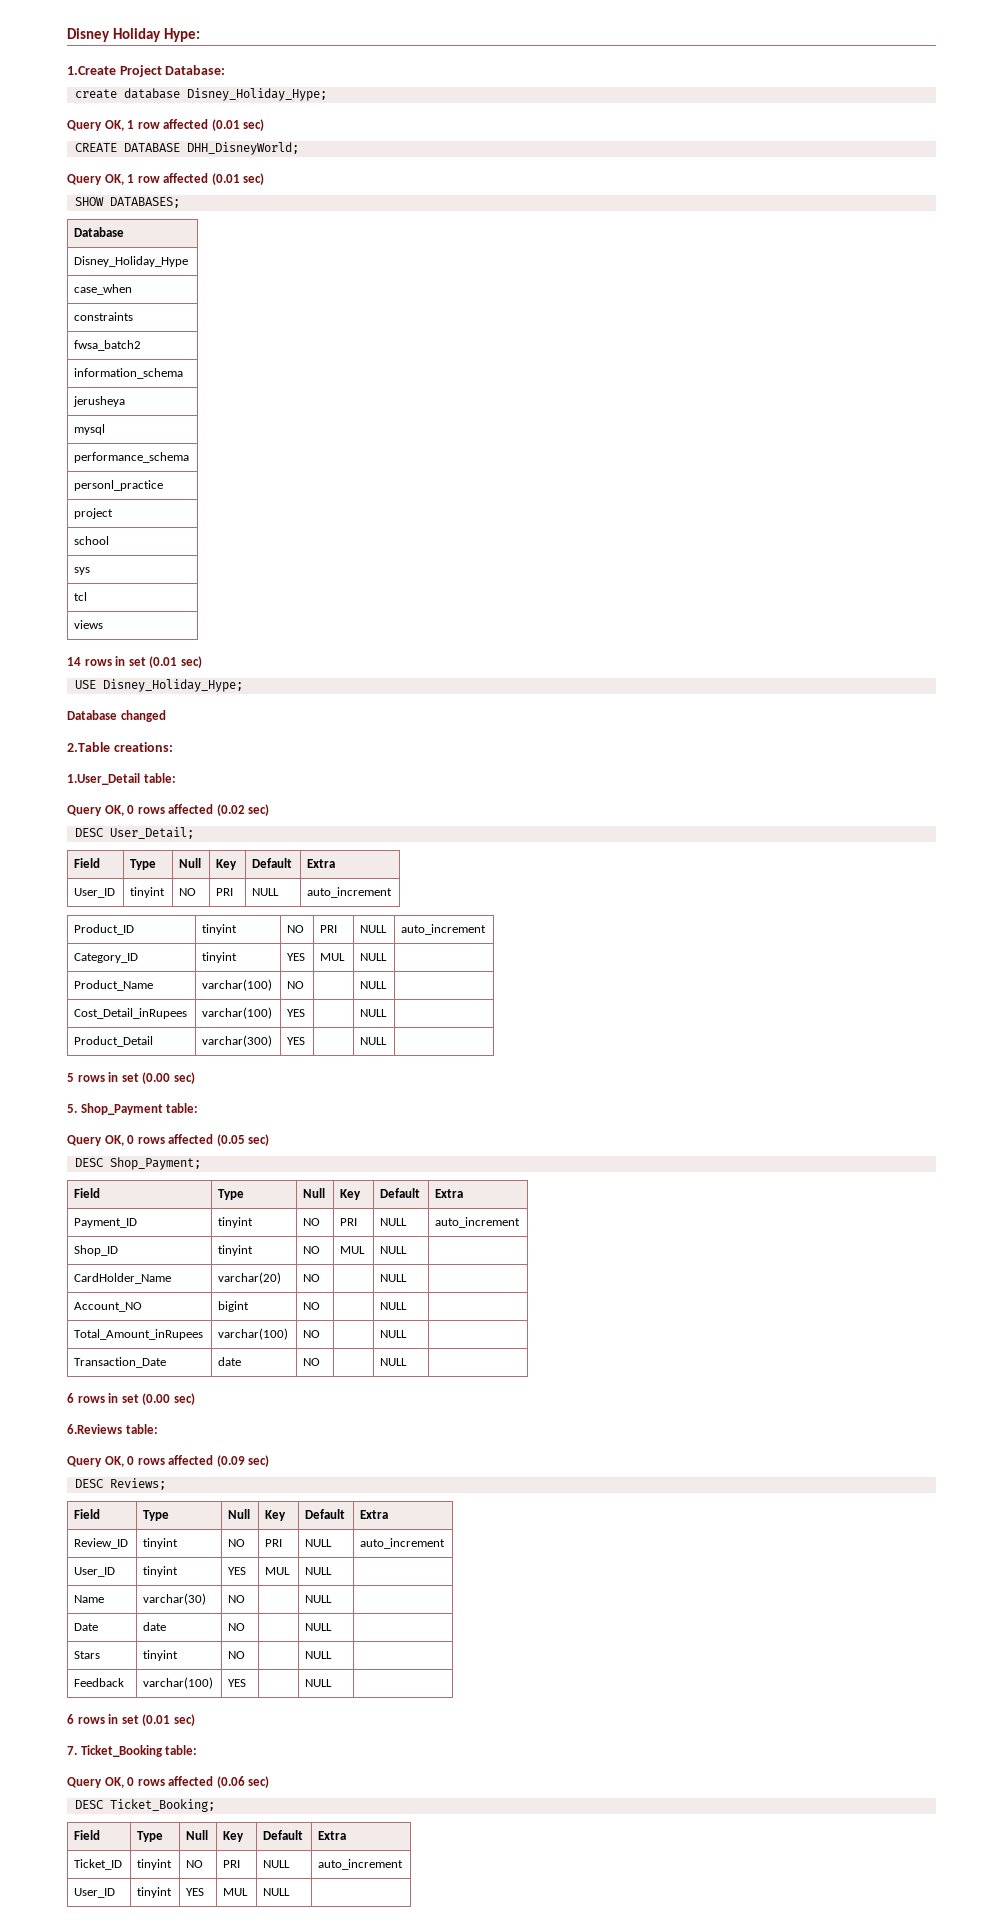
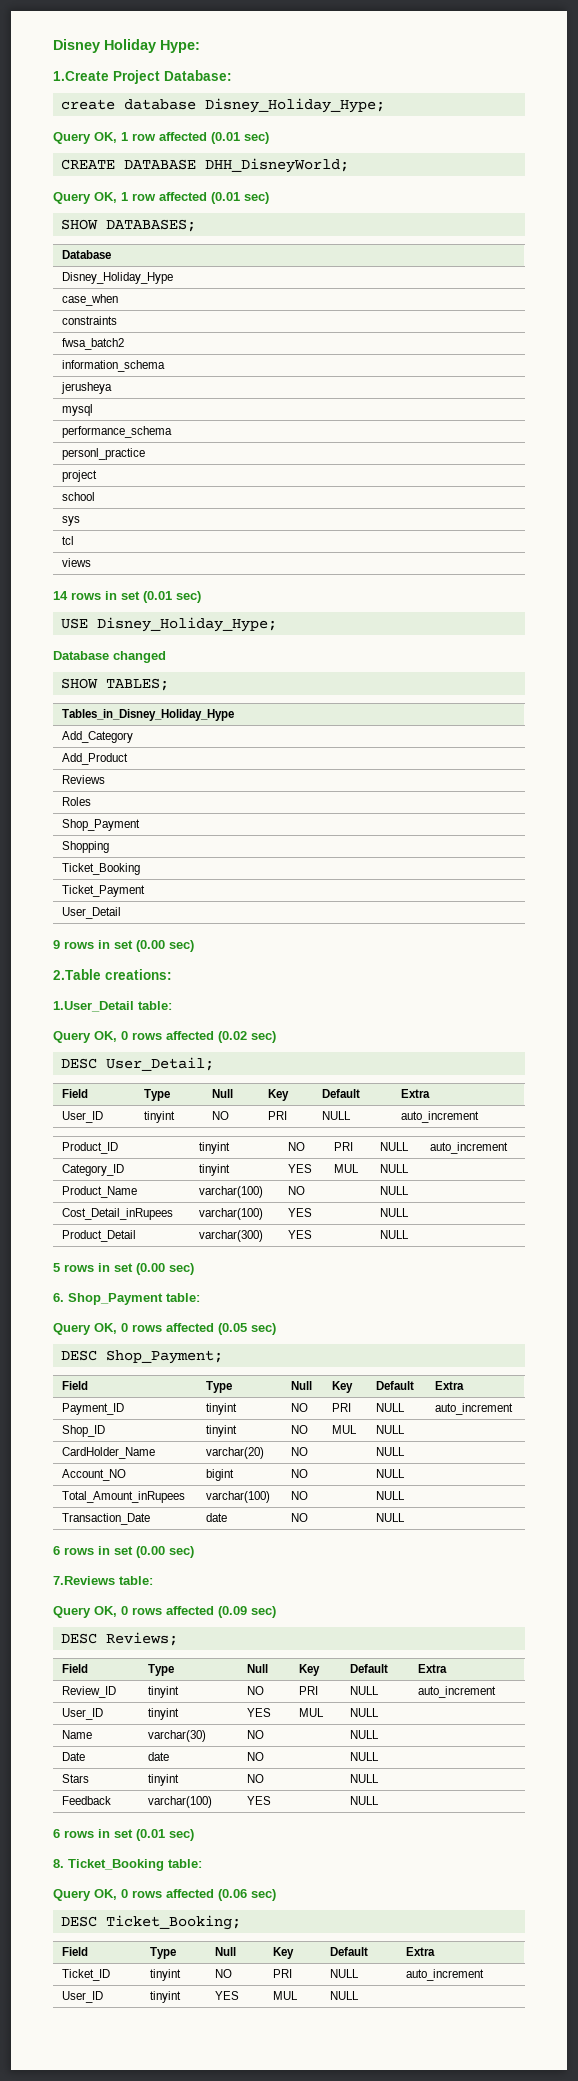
+ SHOW TABLES;
+ Tables_in_Disney_Holiday_Hype
+ Add_Category
+ Add_Product
+ Reviews
+ Roles
+ Shop_Payment
+ Shopping
+ Ticket_Booking
+ Ticket_Payment
+ User_Detail
+ 9 rows in set (0.00 sec)
- 5. Shop_Payment table:
+ 6. Shop_Payment table:
- 6.Reviews table:
+ 7.Reviews table:
- 7. Ticket_Booking table:
+ 8. Ticket_Booking table:

